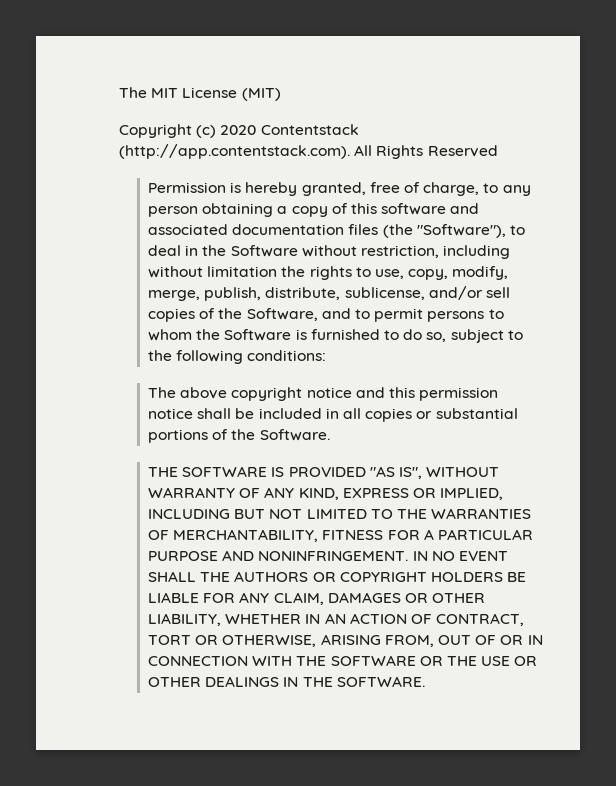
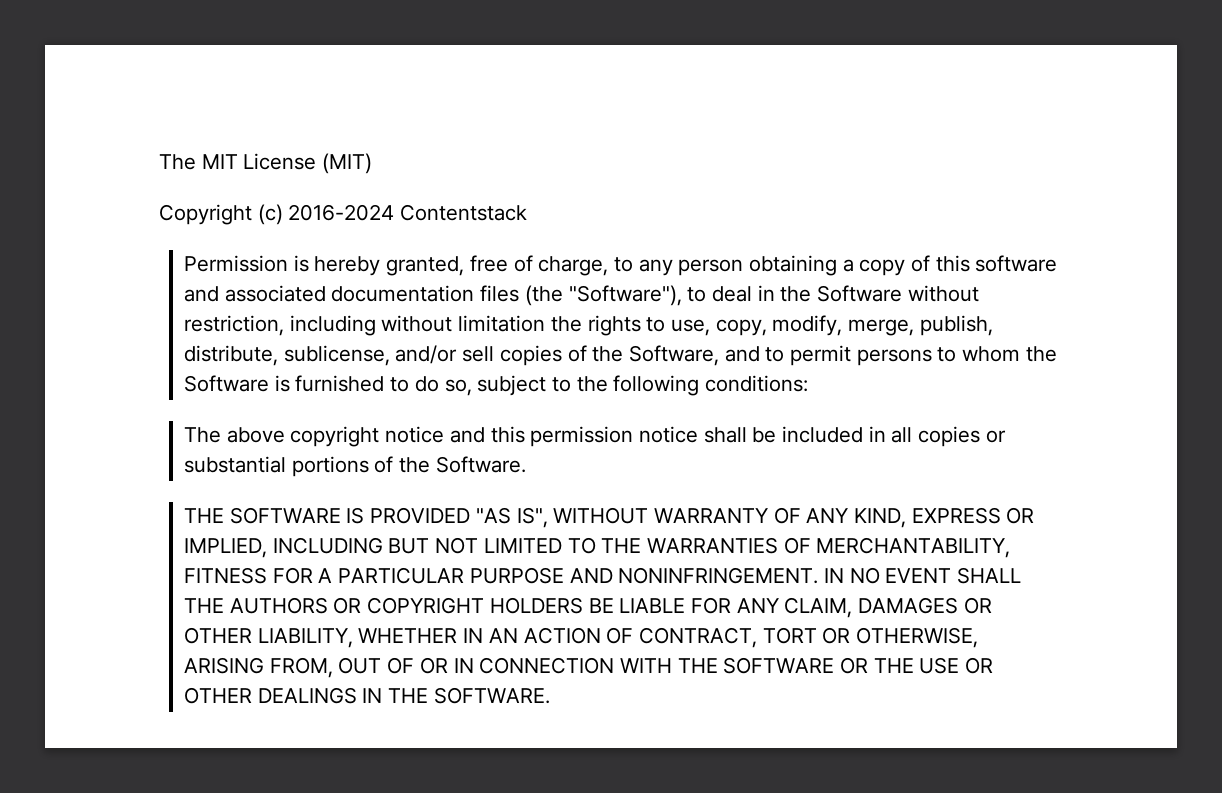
- Copyright (c) 2020 Contentstack (http://app.contentstack.com). All Rights Reserved
+ Copyright (c) 2016-2024 Contentstack

